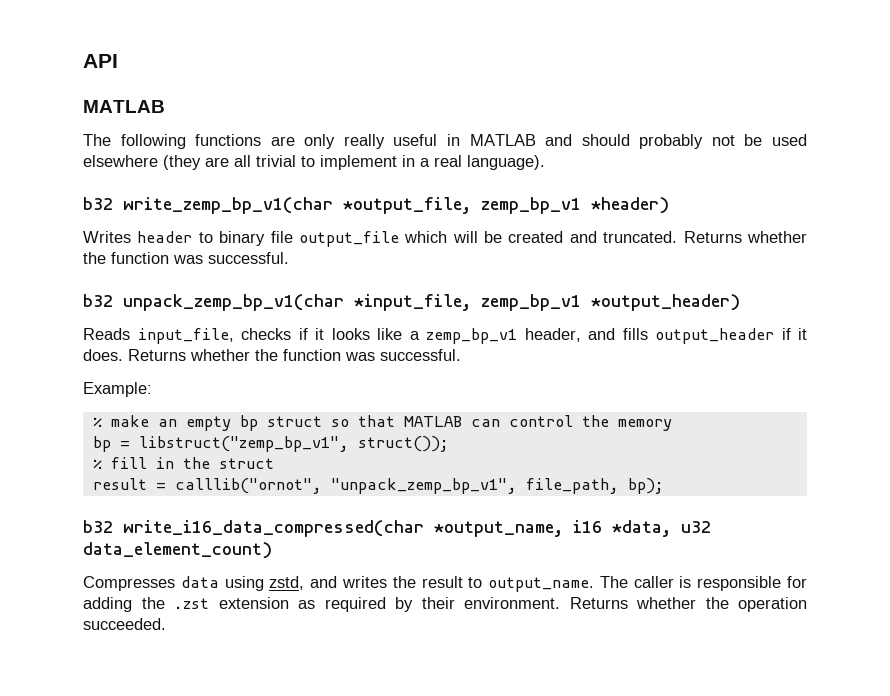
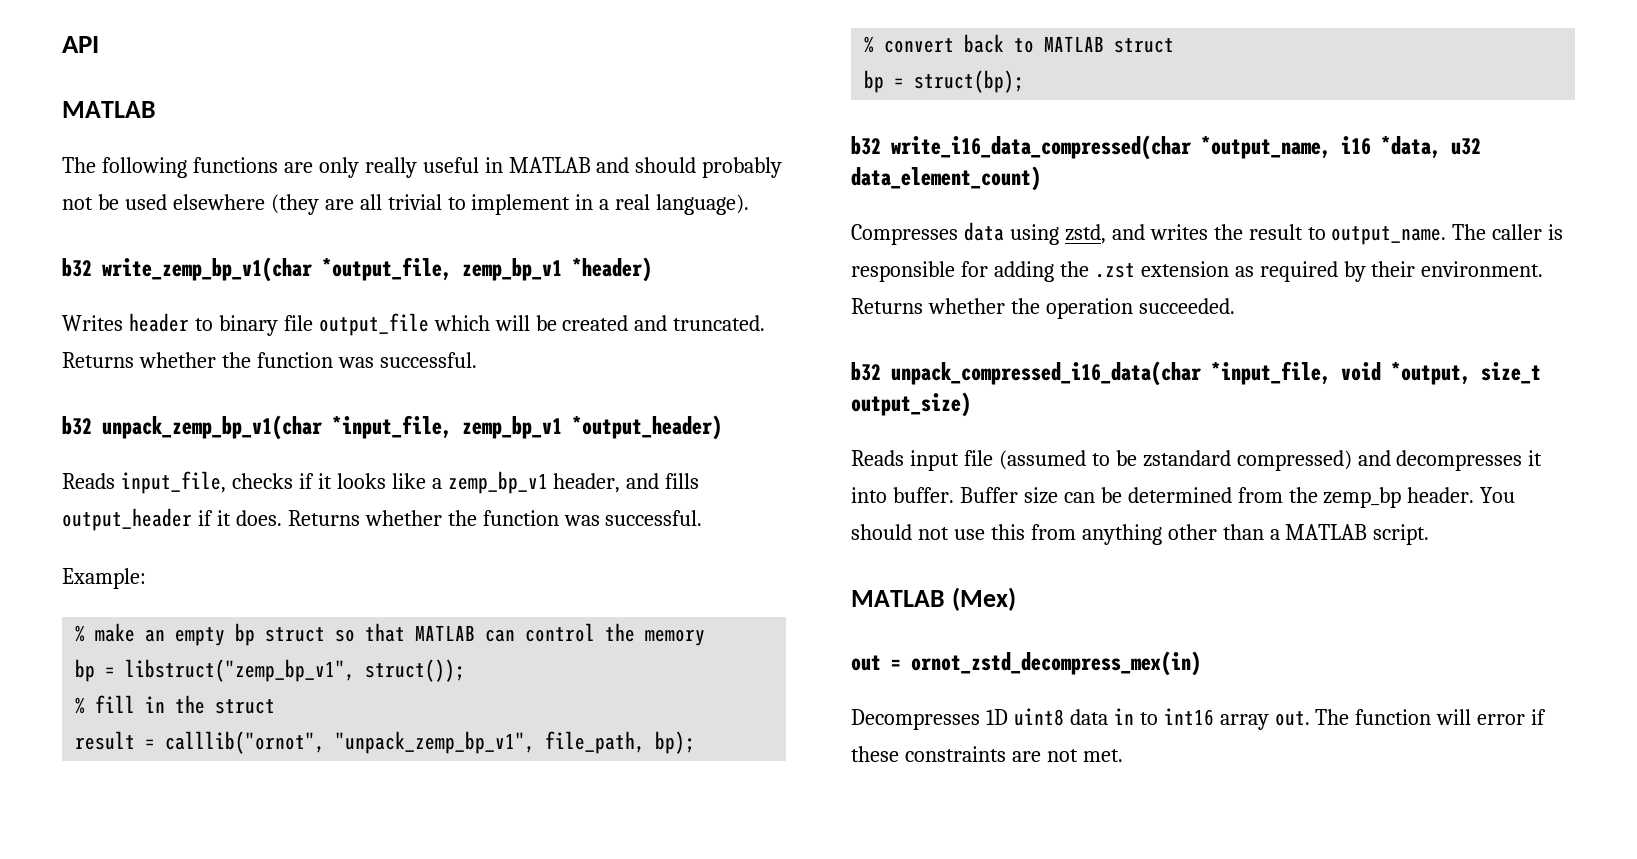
+ % convert back to MATLAB struct
+ bp = struct(bp);
+ b32 unpack_compressed_i16_data(char *input_file, void *output, size_t output_size)
+ Reads input file (assumed to be zstandard compressed) and decompresses it into buffer. Buffer size can be determined from the zemp_bp header. You should not use this from anything other than a MATLAB script.
+ MATLAB (Mex)
+ out = ornot_zstd_decompress_mex(in)
+ Decompresses 1D uint8 data in to int16 array out. The function will error if these constraints are not met.

